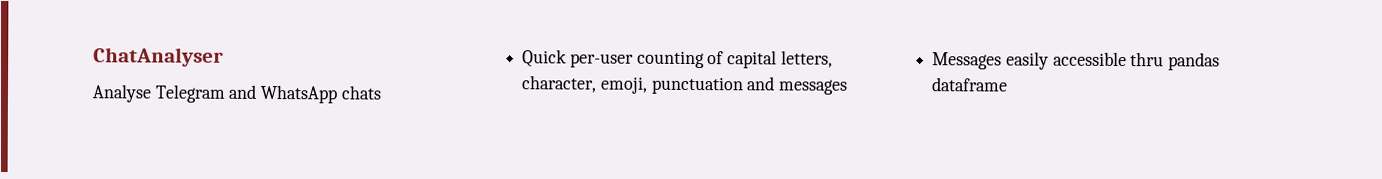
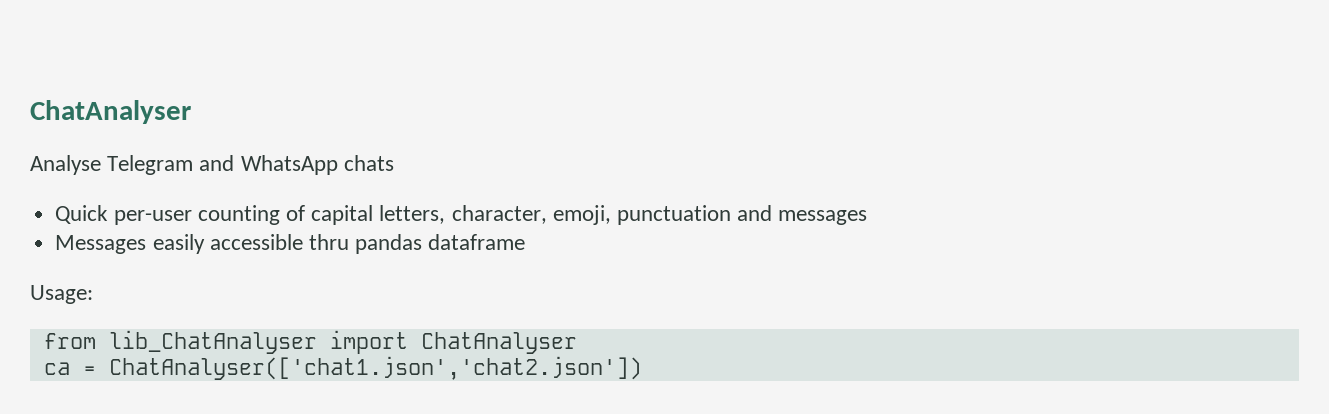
+ Usage:
+ from lib_ChatAnalyser import ChatAnalyser
+ ca = ChatAnalyser(['chat1.json','chat2.json'])

